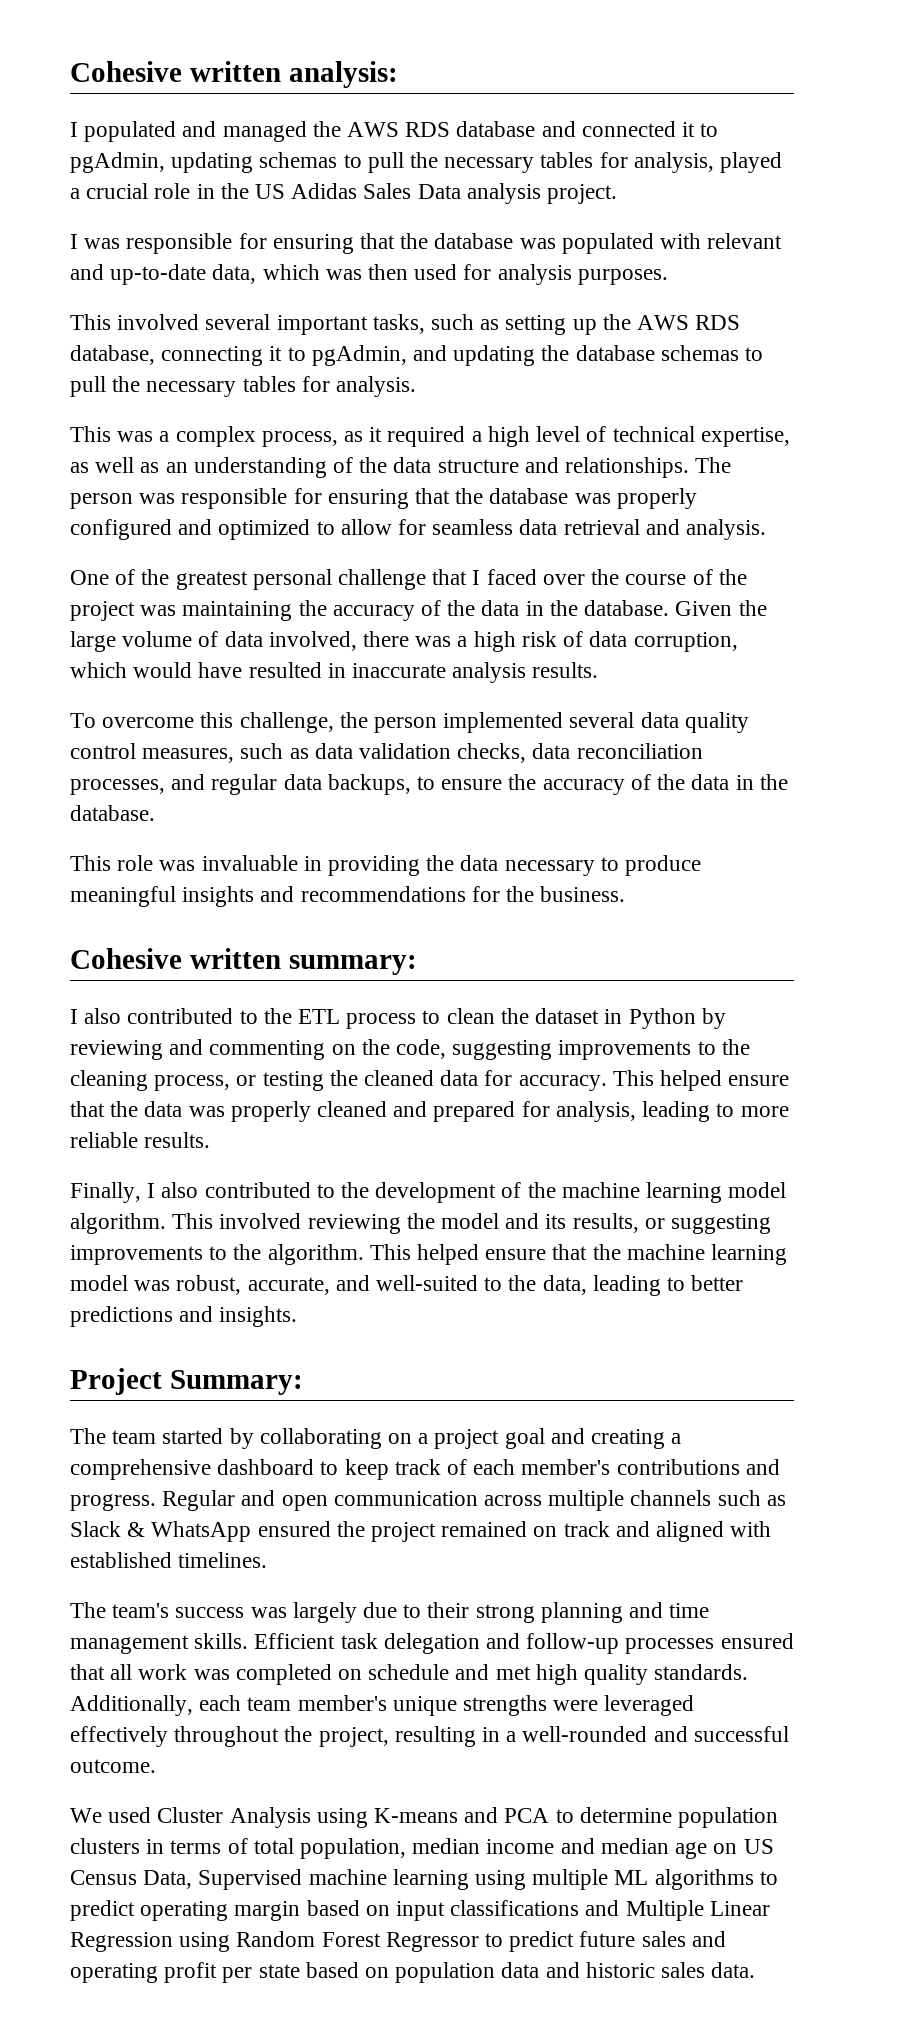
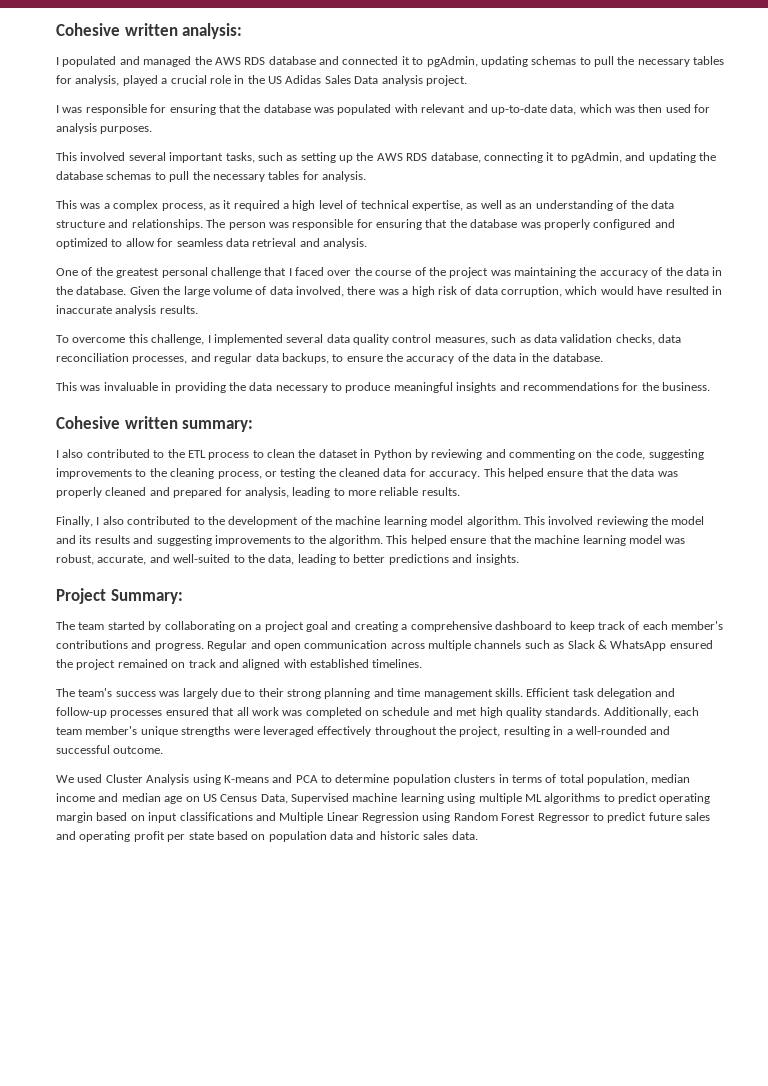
- To overcome this challenge, the person implemented several data quality control measures, such as data validation checks, data reconciliation processes, and regular data backups, to ensure the accuracy of the data in the database.
+ To overcome this challenge, I implemented several data quality control measures, such as data validation checks, data reconciliation processes, and regular data backups, to ensure the accuracy of the data in the database.
- This role was invaluable in providing the data necessary to produce meaningful insights and recommendations for the business.
+ This was invaluable in providing the data necessary to produce meaningful insights and recommendations for the business.
- This involved reviewing the model and its results, or suggesting improvements to the algorithm.
+ This involved reviewing the model and its results and suggesting improvements to the algorithm.

